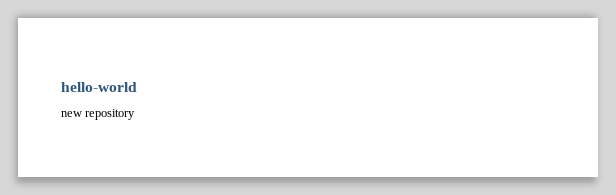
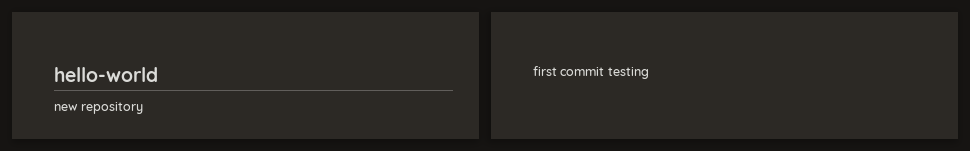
+ first commit testing

